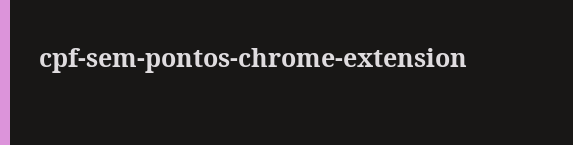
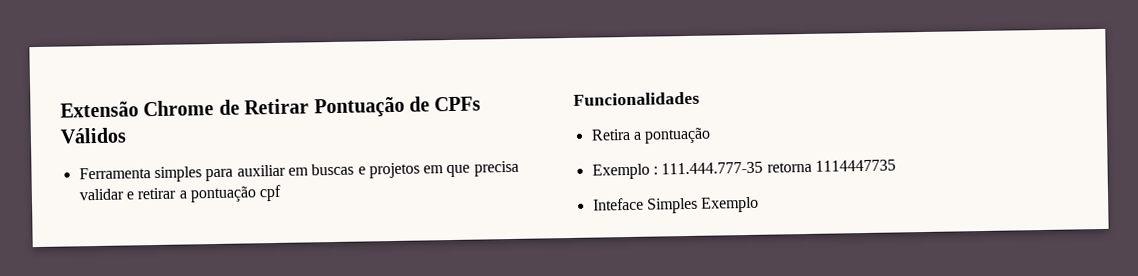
- cpf-sem-pontos-chrome-extension
+ Extensão Chrome de Retirar Pontuação de CPFs Válidos
+ Ferramenta simples para auxiliar em buscas e projetos em que precisa validar e retirar a pontuação cpf
+ Funcionalidades
+ Retira a pontuação
+ Exemplo : 111.444.777-35 retorna 1114447735
+ Inteface Simples Exemplo

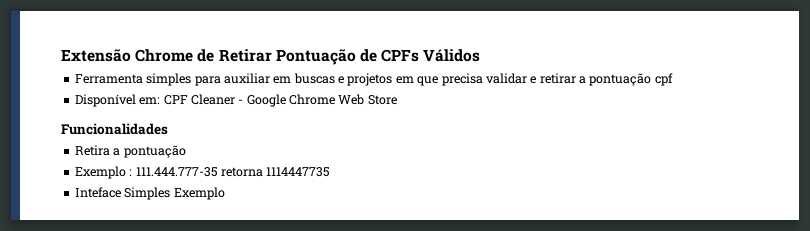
+ Disponível em: CPF Cleaner - Google Chrome Web Store

